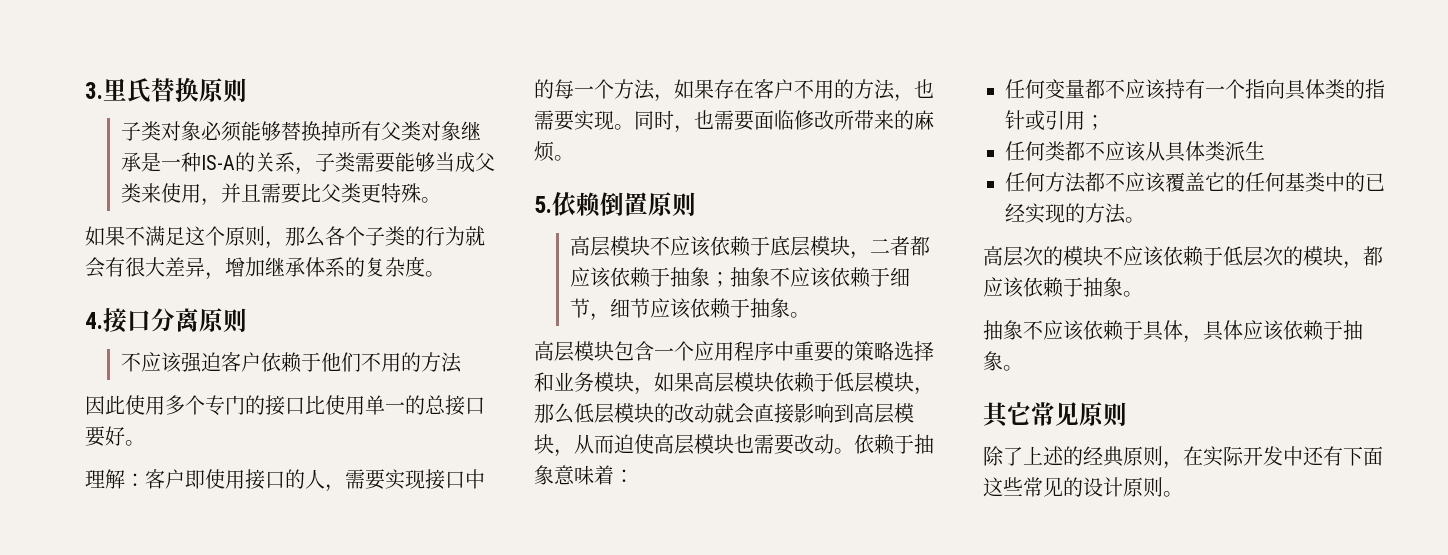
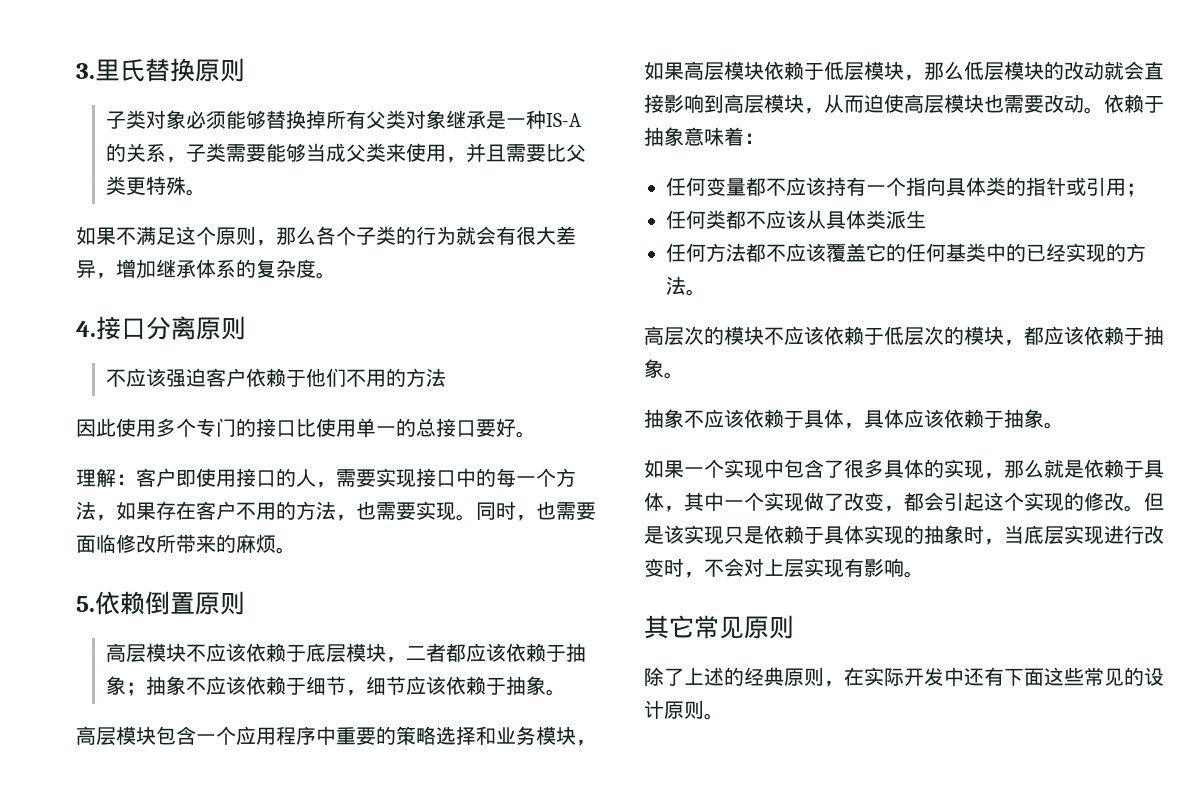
+ 如果一个实现中包含了很多具体的实现，那么就是依赖于具体，其中一个实现做了改变，都会引起这个实现的修改。但是该实现只是依赖于具体实现的抽象时，当底层实现进行改变时，不会对上层实现有影响。

